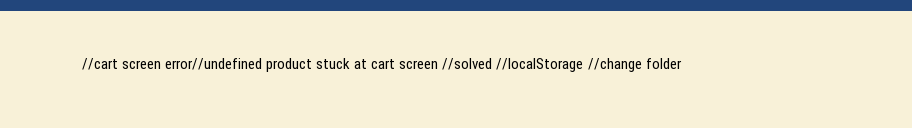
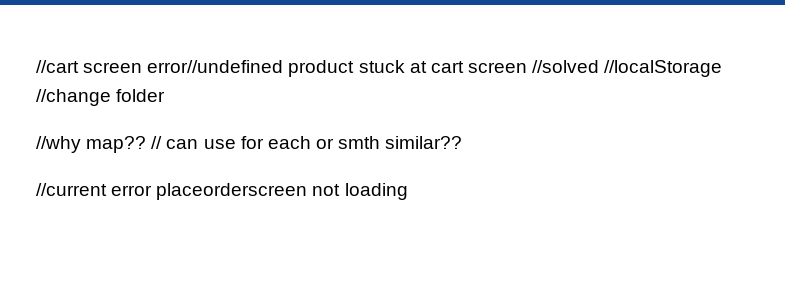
+ //why map?? // can use for each or smth similar??
+ //current error placeorderscreen not loading

